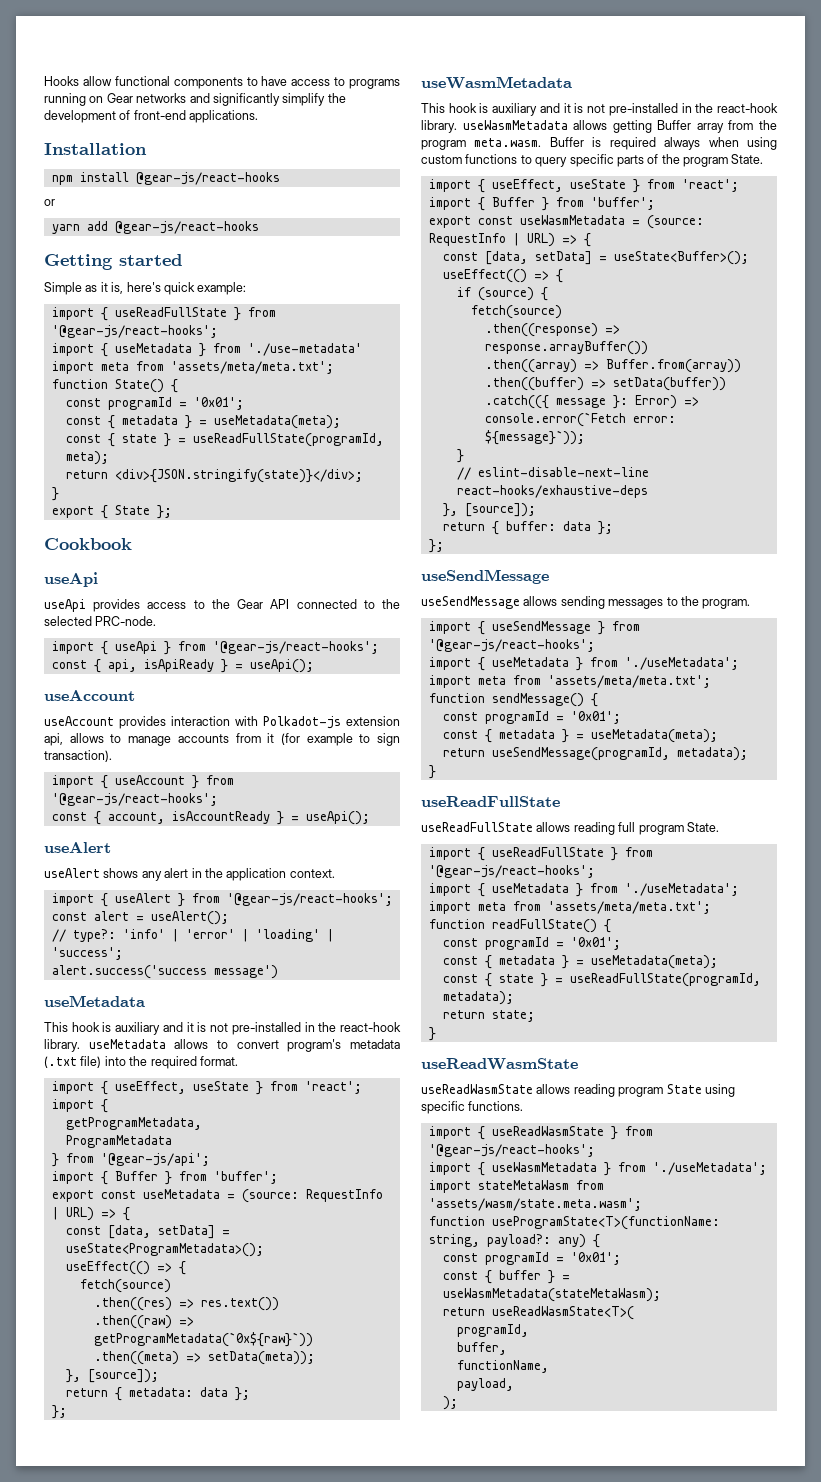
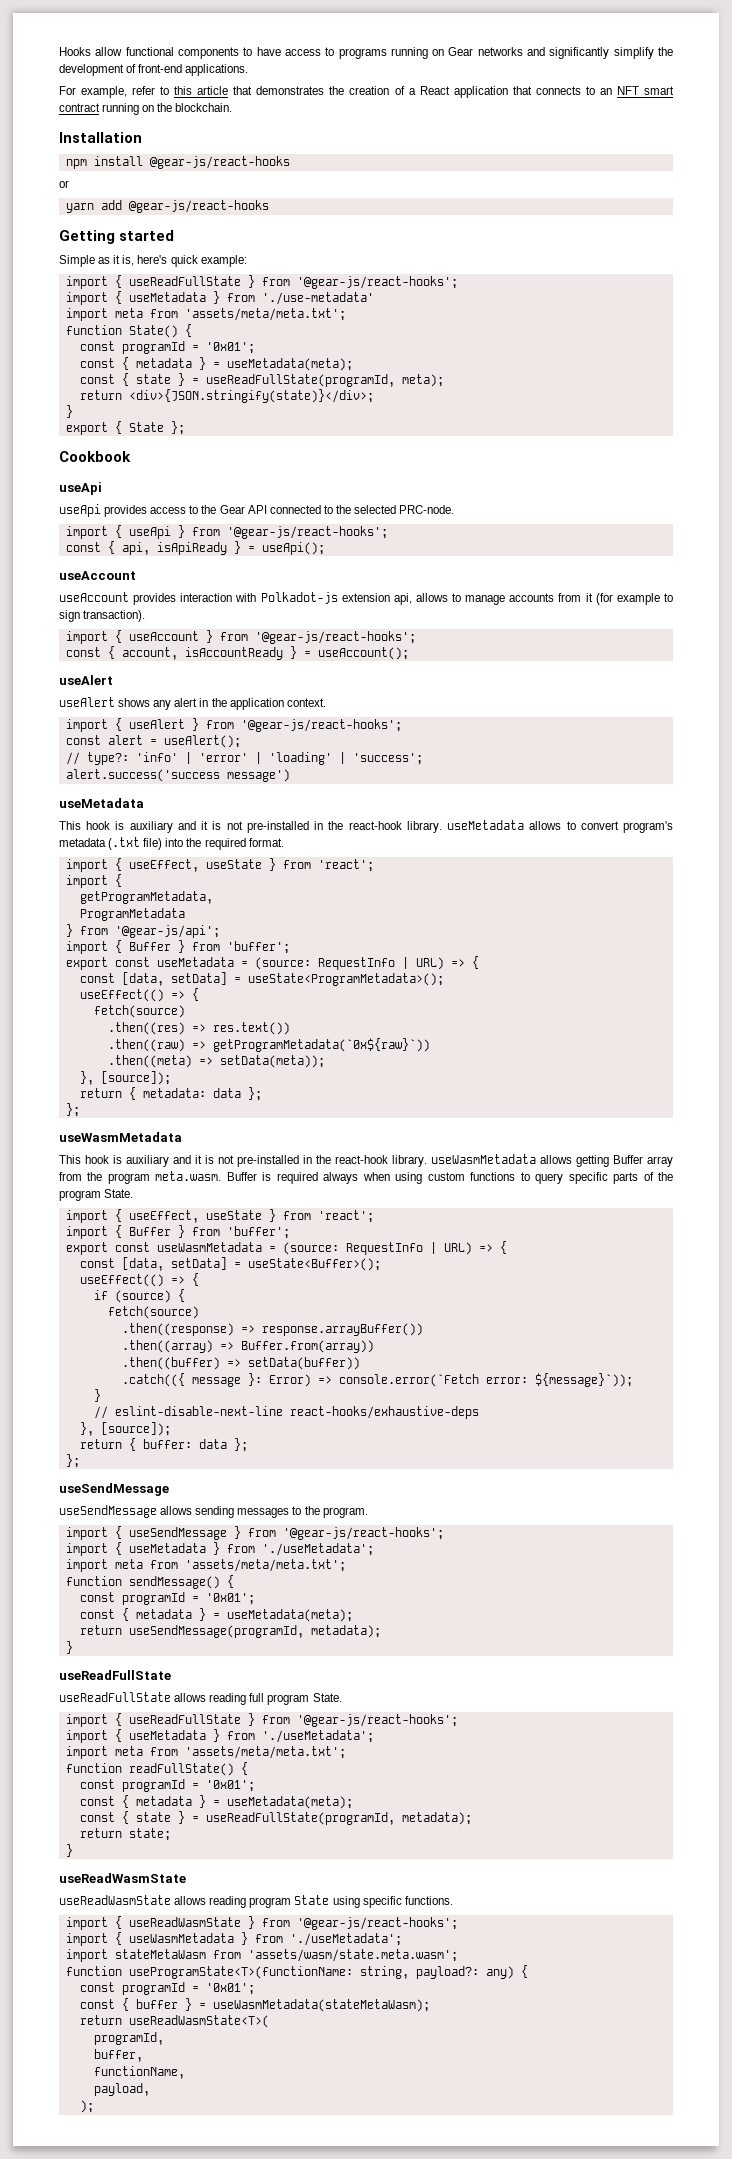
+ For example, refer to this article that demonstrates the creation of a React application that connects to an NFT smart contract running on the blockchain.
- const { account, isAccountReady } = useApi();
+ const { account, isAccountReady } = useAccount();

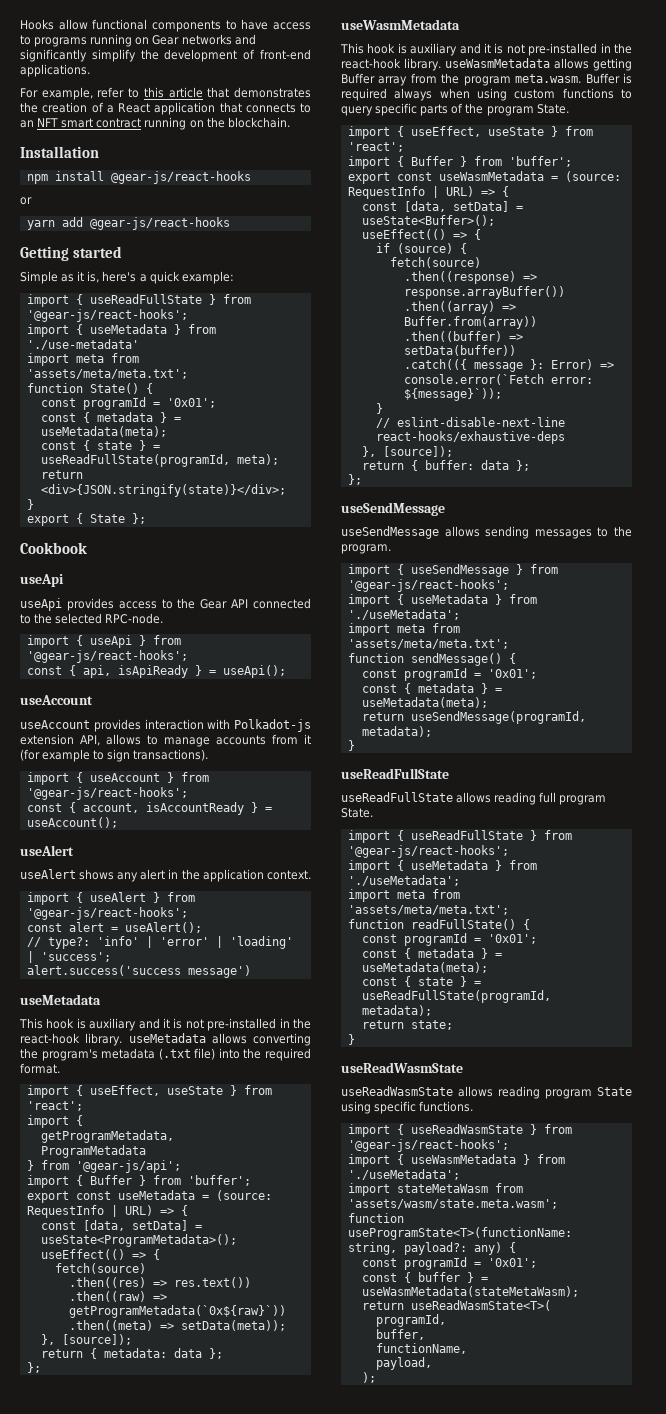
- Simple as it is, here's quick example:
+ Simple as it is, here's a quick example:
- useApi provides access to the Gear API connected to the selected PRC-node.
+ useApi provides access to the Gear API connected to the selected RPC-node.
- useAccount provides interaction with Polkadot-js extension api, allows to manage accounts from it (for example to sign transaction).
+ useAccount provides interaction with Polkadot-js extension API, allows to manage accounts from it (for example to sign transactions).
- This hook is auxiliary and it is not pre-installed in the react-hook library. useMetadata allows to convert program's metadata (.txt file) into the required format.
+ This hook is auxiliary and it is not pre-installed in the react-hook library. useMetadata allows converting the program's metadata (.txt file) into the required format.

